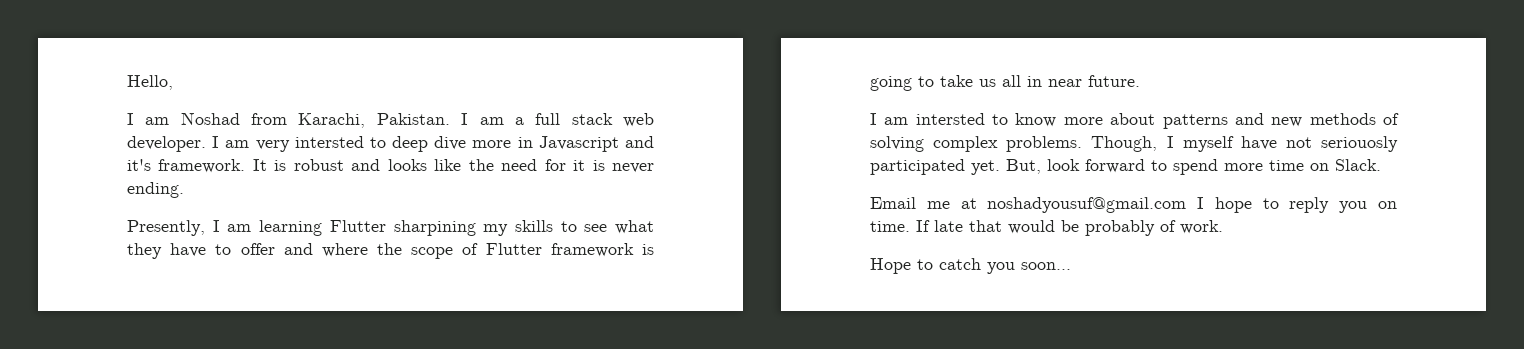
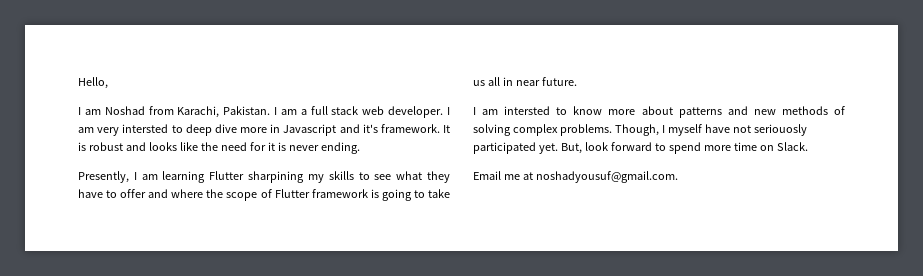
- Email me at noshadyousuf@gmail.com I hope to reply you on time. If late that would be probably of work.
- Hope to catch you soon...
+ Email me at noshadyousuf@gmail.com.

